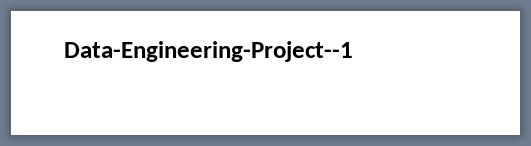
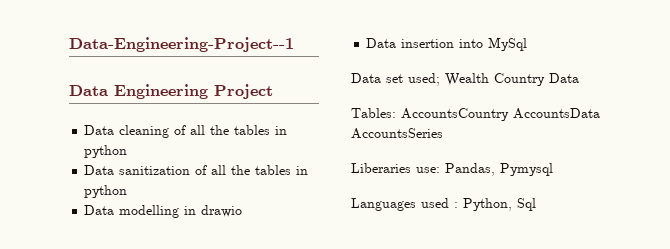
+ Data Engineering Project
+ Data cleaning of all the tables in python
+ Data sanitization of all the tables in python
+ Data modelling in drawio
+ Data insertion into MySql
+ Data set used; Wealth Country Data
+ Tables: AccountsCountry AccountsData AccountsSeries
+ Liberaries use: Pandas, Pymysql
+ Languages used : Python, Sql

